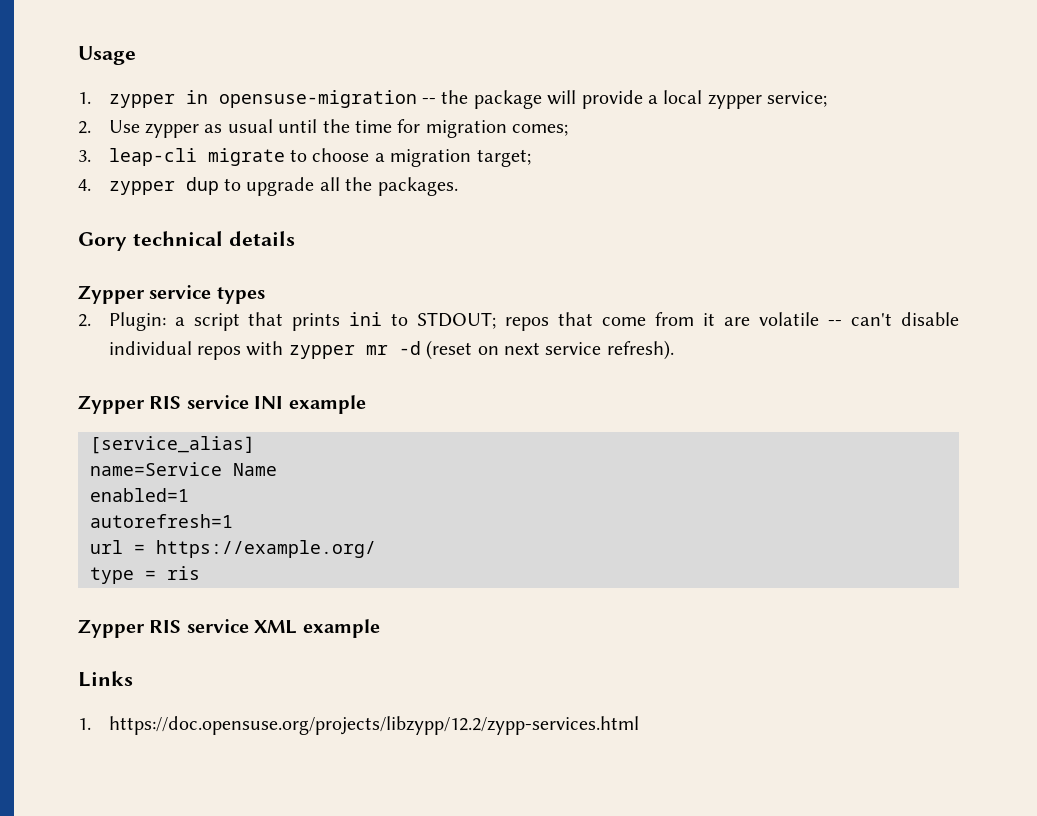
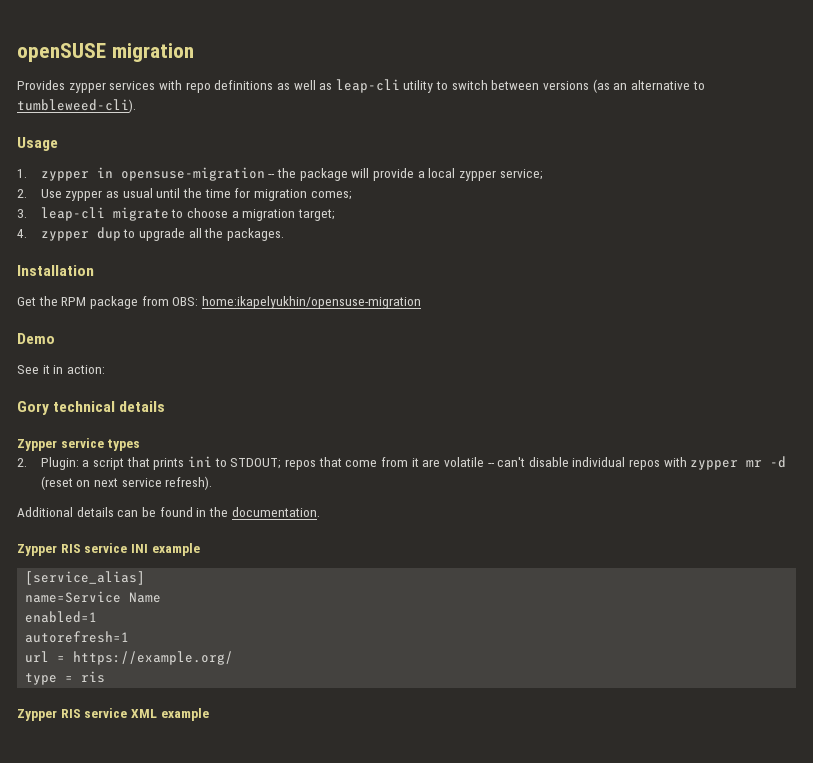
+ openSUSE migration
+ Provides zypper services with repo definitions as well as leap-cli utility to switch between versions (as an alternative to tumbleweed-cli).
+ Installation
+ Get the RPM package from OBS: home:ikapelyukhin/opensuse-migration
+ Demo
+ See it in action:
+ Additional details can be found in the documentation.
- Links
- 1. https://doc.opensuse.org/projects/libzypp/12.2/zypp-services.html

